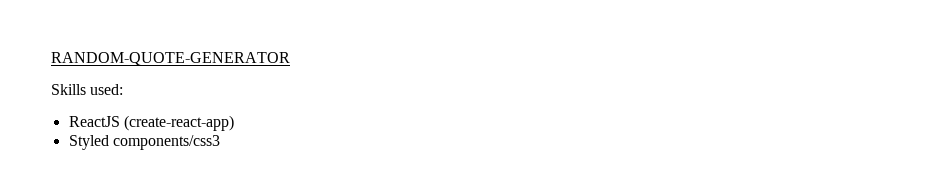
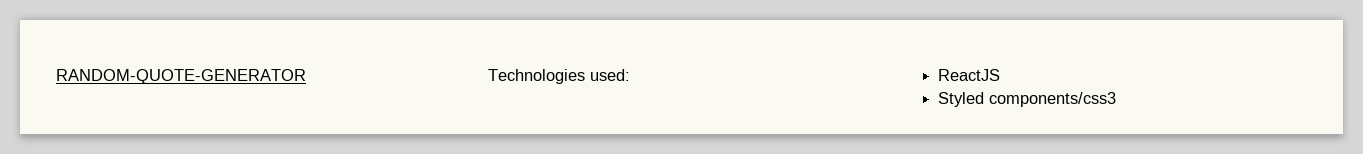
- Skills used:
+ Technologies used:
- ReactJS (create-react-app)
+ ReactJS

